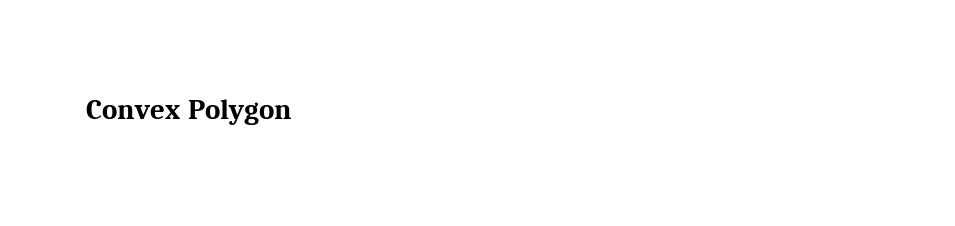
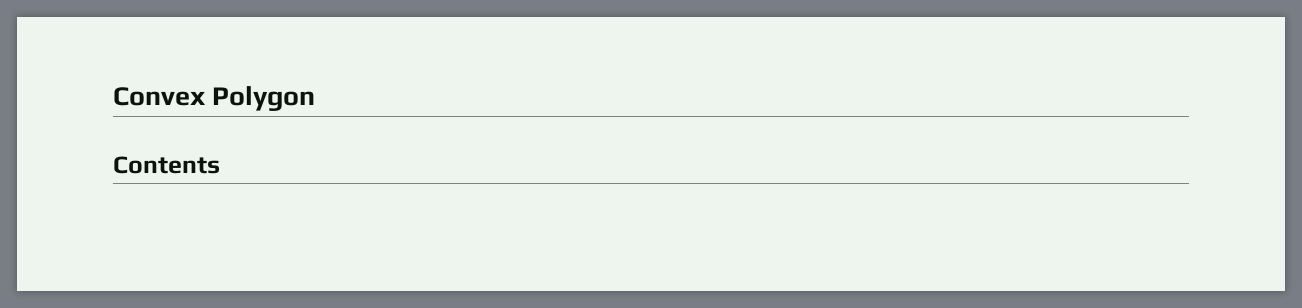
+ Contents

